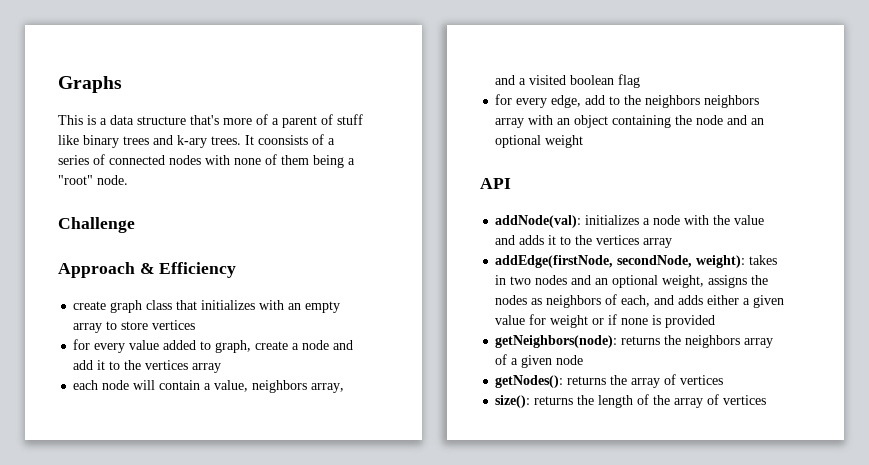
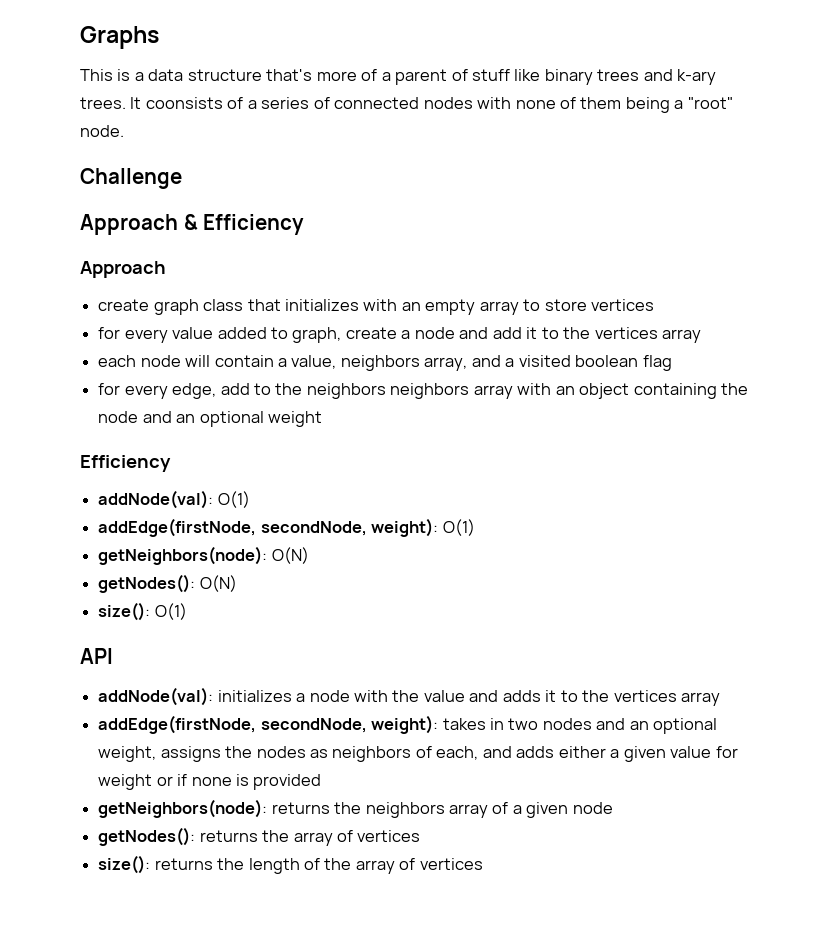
  Approach & Efficiency
+ Approach
  for every edge, add to the neighbors neighbors array with an object containing the node and an optional weight
+ Efficiency
+ addNode(val): O(1)
+ addEdge(firstNode, secondNode, weight): O(1)
+ getNeighbors(node): O(N)
+ getNodes(): O(N)
+ size(): O(1)

